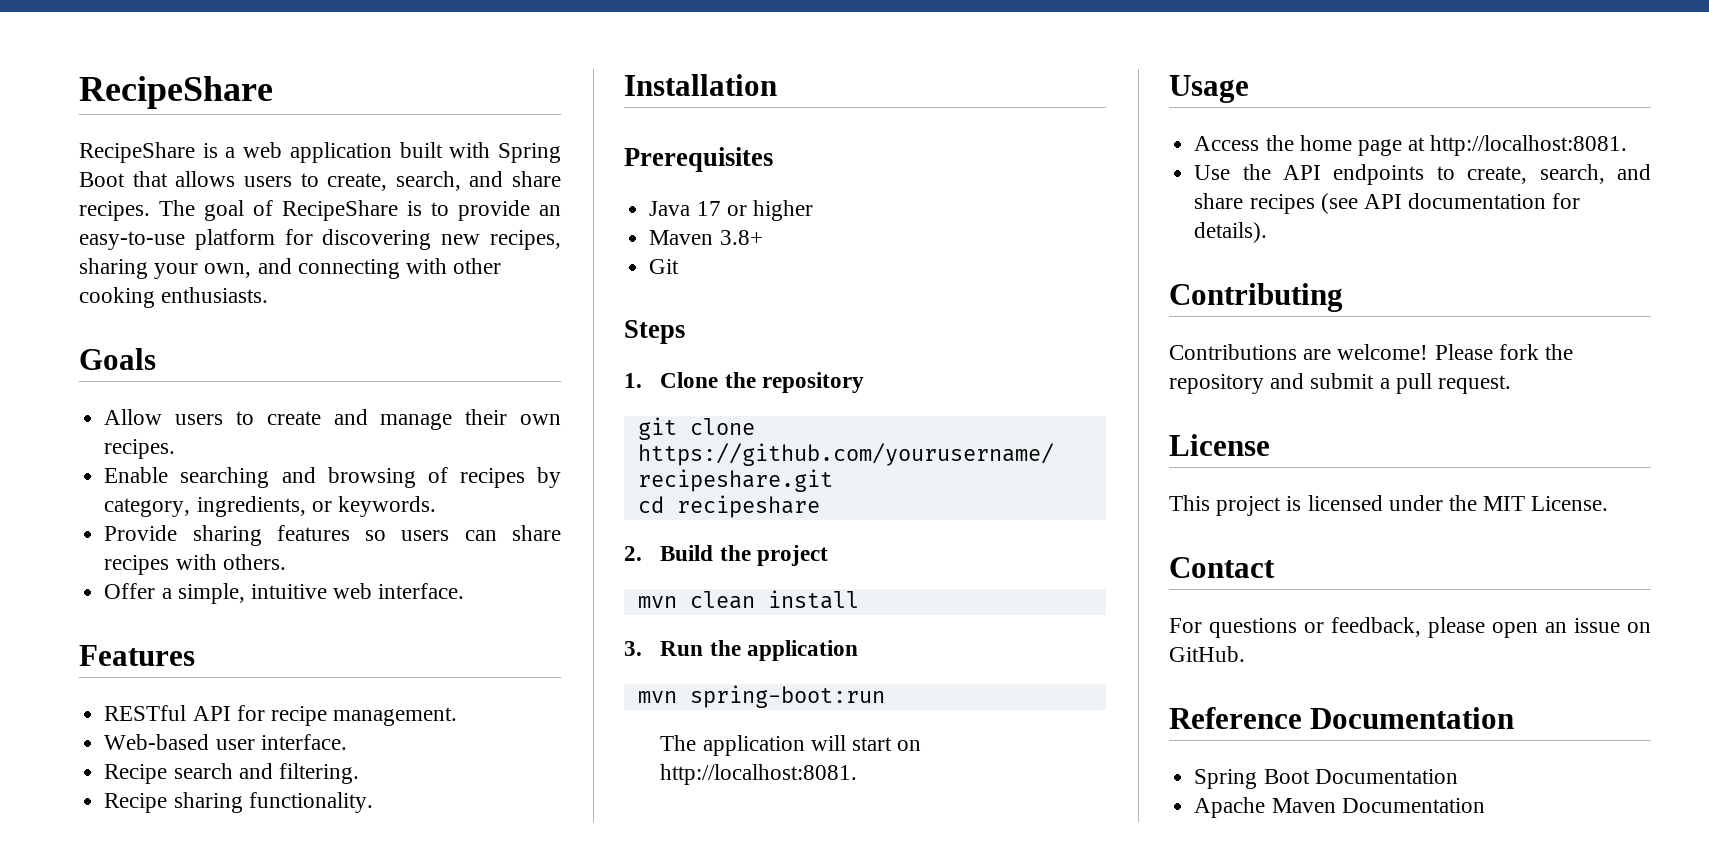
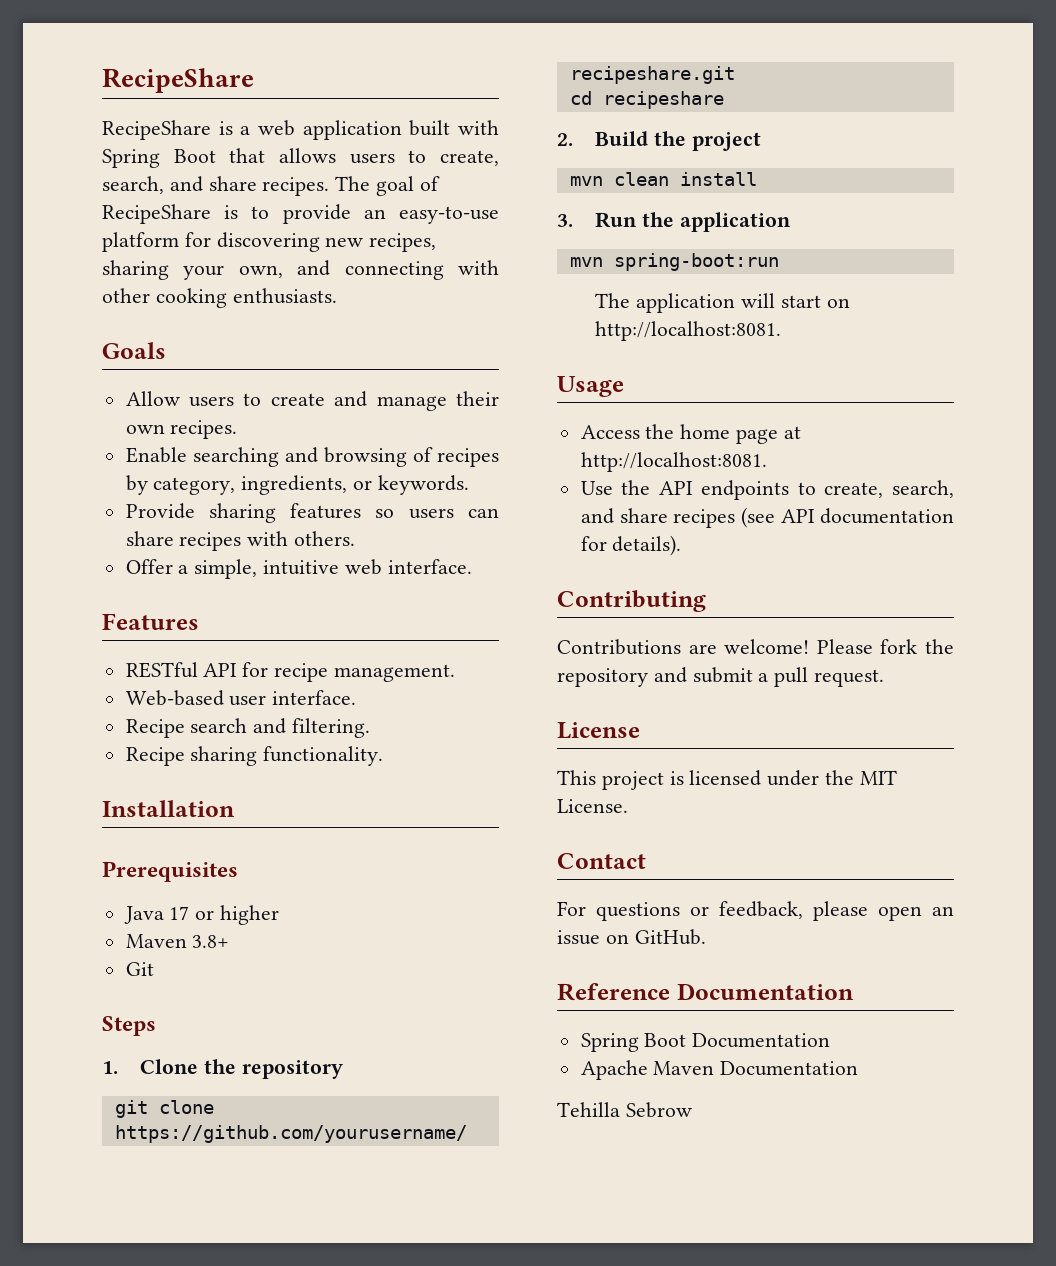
+ Tehilla Sebrow

